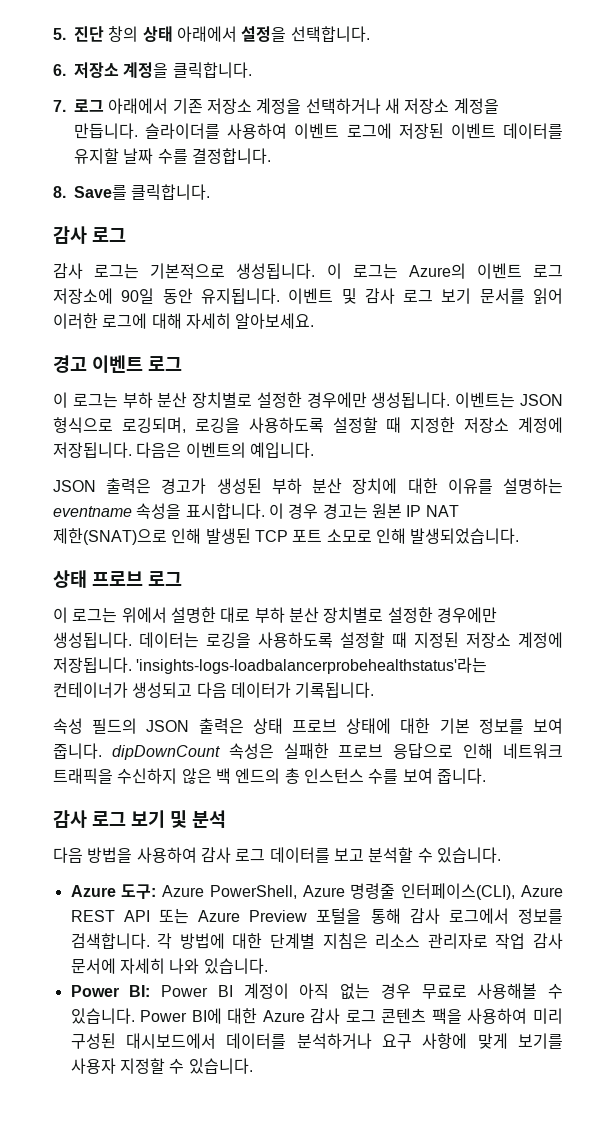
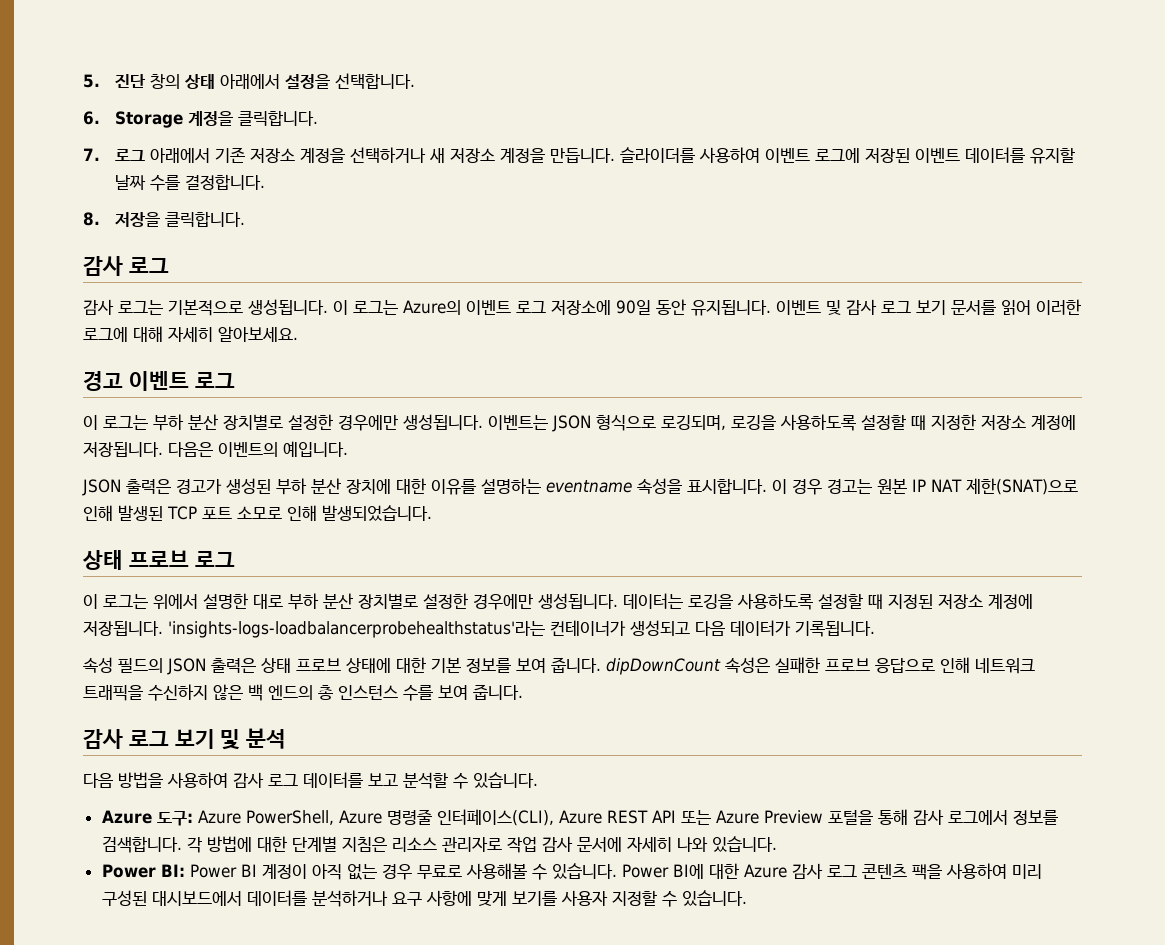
- 6. 저장소 계정을 클릭합니다.
+ 6. Storage 계정을 클릭합니다.
- 8. Save를 클릭합니다.
+ 8. 저장을 클릭합니다.

